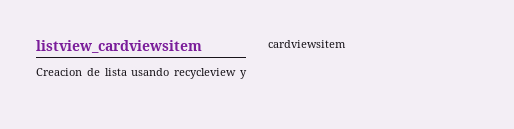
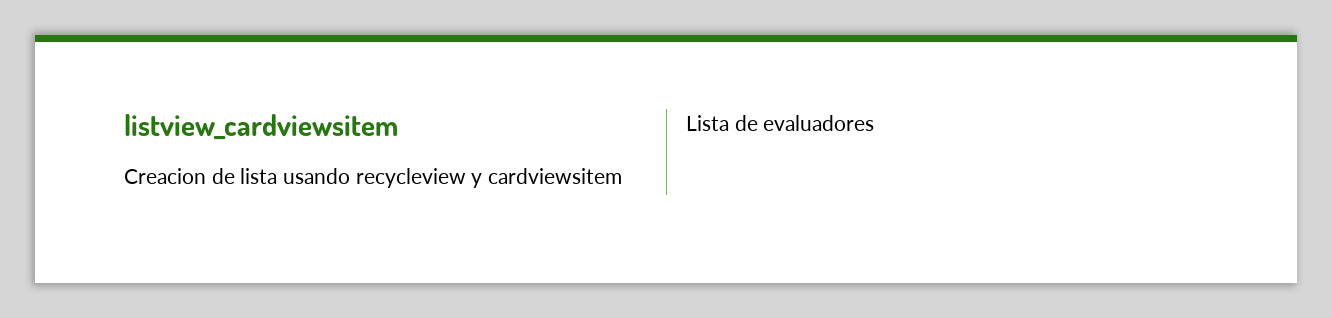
- Creacion de lista usando recycleview y cardviewsitem
+ Creacion de lista usando recycleview y cardviewsitem Lista de evaluadores

